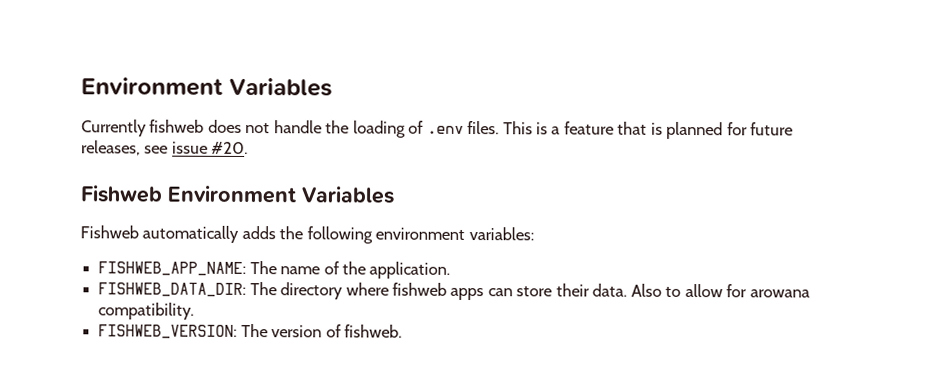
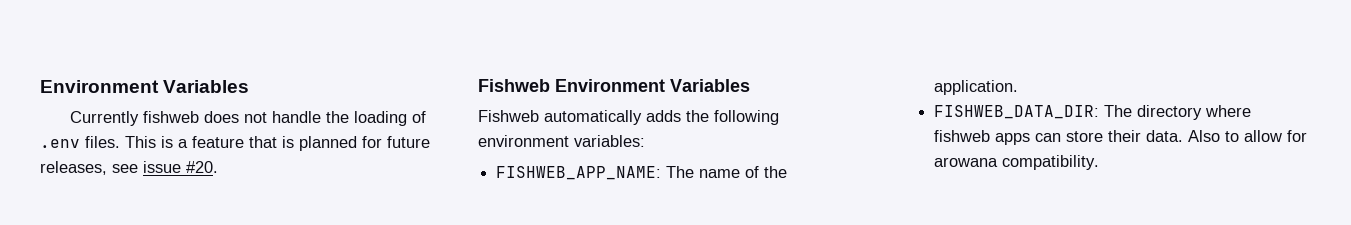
- FISHWEB_VERSION: The version of fishweb.

